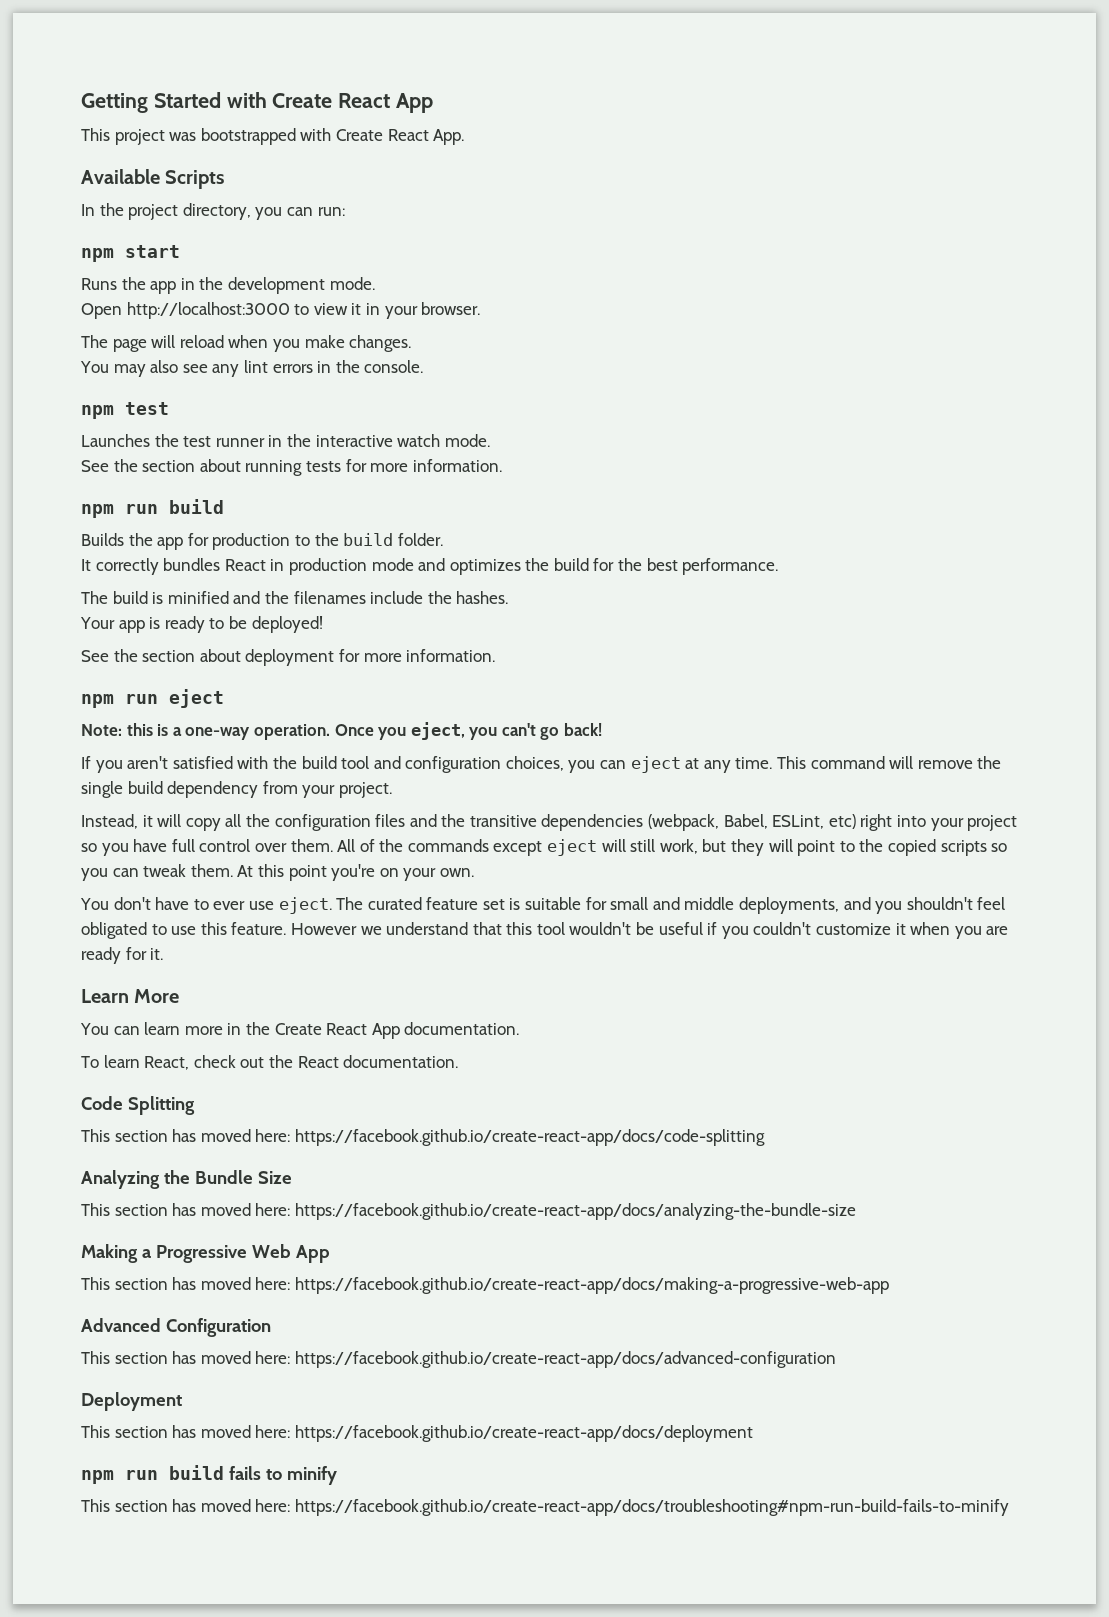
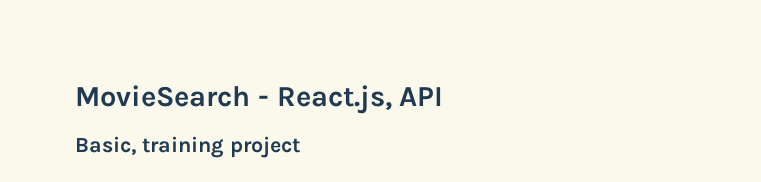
- Getting Started with Create React App
- This project was bootstrapped with Create React App.
- Available Scripts
- In the project directory, you can run:
- npm start
- Runs the app in the development mode.
- Open http://localhost:3000 to view it in your browser.
- The page will reload when you make changes.
- You may also see any lint errors in the console.
- npm test
- Launches the test runner in the interactive watch mode.
- See the section about running tests for more information.
- npm run build
- Builds the app for production to the build folder.
- It correctly bundles React in production mode and optimizes the build for the best performance.
- The build is minified and the filenames include the hashes.
- Your app is ready to be deployed!
- See the section about deployment for more information.
- npm run eject
- Note: this is a one-way operation. Once you eject, you can't go back!
- If you aren't satisfied with the build tool and configuration choices, you can eject at any time. This command will remove the single build dependency from your project.
- Instead, it will copy all the configuration files and the transitive dependencies (webpack, Babel, ESLint, etc) right into your project so you have full control over them. All of the commands except eject will still work, but they will point to the copied scripts so you can tweak them. At this point you're on your own.
- You don't have to ever use eject. The curated feature set is suitable for small and middle deployments, and you shouldn't feel obligated to use this feature. However we understand that this tool wouldn't be useful if you couldn't customize it when you are ready for it.
- Learn More
- You can learn more in the Create React App documentation.
- To learn React, check out the React documentation.
- Code Splitting
- This section has moved here: https://facebook.github.io/create-react-app/docs/code-splitting
- Analyzing the Bundle Size
- This section has moved here: https://facebook.github.io/create-react-app/docs/analyzing-the-bundle-size
- Making a Progressive Web App
- This section has moved here: https://facebook.github.io/create-react-app/docs/making-a-progressive-web-app
- Advanced Configuration
- This section has moved here: https://facebook.github.io/create-react-app/docs/advanced-configuration
- Deployment
- This section has moved here: https://facebook.github.io/create-react-app/docs/deployment
- npm run build fails to minify
- This section has moved here: https://facebook.github.io/create-react-app/docs/troubleshooting#npm-run-build-fails-to-minify
+ MovieSearch - React.js, API
+ Basic, training project

